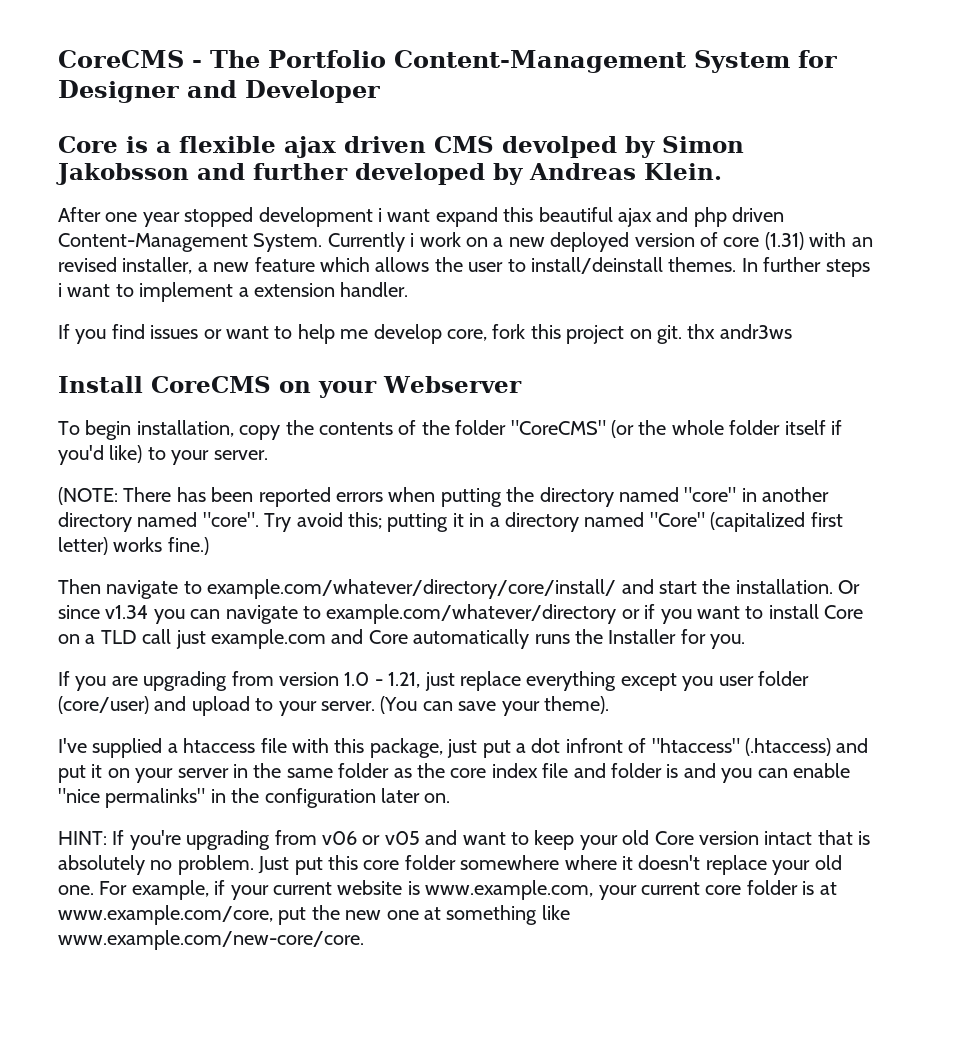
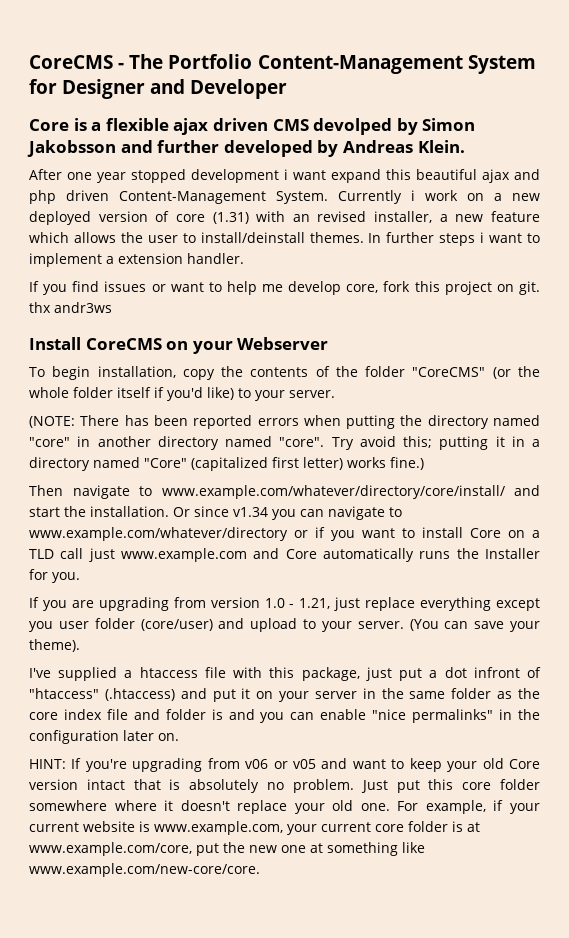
- Then navigate to example.com/whatever/directory/core/install/ and start the installation.
+ Then navigate to www.example.com/whatever/directory/core/install/ and start the installation.
- Or since v1.34 you can navigate to example.com/whatever/directory or if you want to install Core on a TLD call just example.com and Core automatically runs the Installer for you.
+ Or since v1.34 you can navigate to www.example.com/whatever/directory or if you want to install Core on a TLD call just www.example.com and Core automatically runs the Installer for you.

